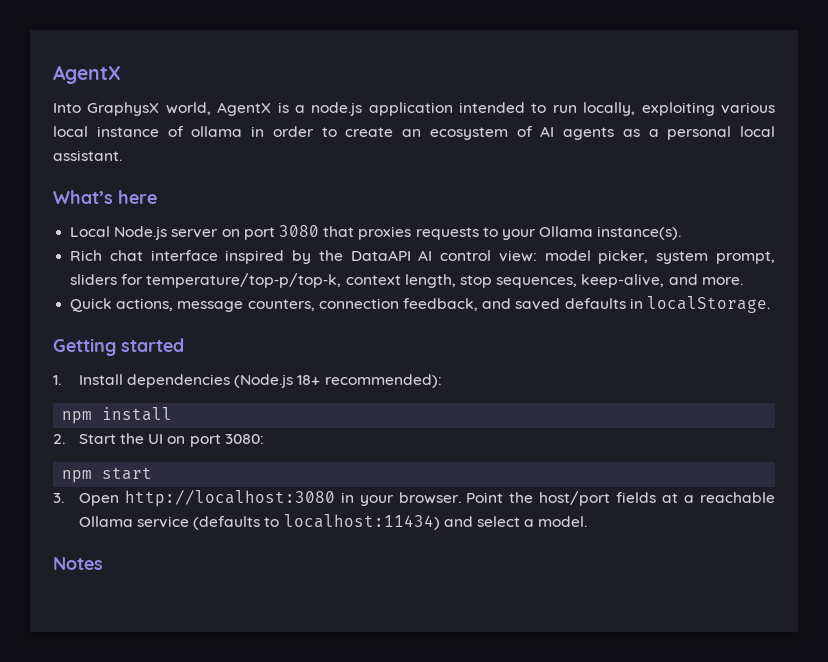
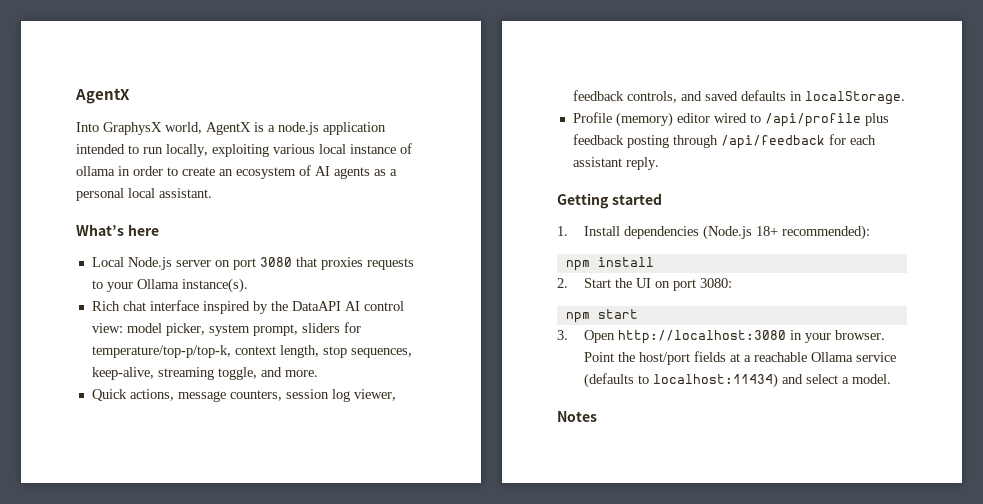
- Rich chat interface inspired by the DataAPI AI control view: model picker, system prompt, sliders for temperature/top‑p/top‑k, context length, stop sequences, keep-alive, and more.
+ Rich chat interface inspired by the DataAPI AI control view: model picker, system prompt, sliders for temperature/top‑p/top‑k, context length, stop sequences, keep-alive, streaming toggle, and more.
- Quick actions, message counters, connection feedback, and saved defaults in localStorage.
+ Quick actions, message counters, session log viewer, feedback controls, and saved defaults in localStorage.
+ Profile (memory) editor wired to /api/profile plus feedback posting through /api/feedback for each assistant reply.

